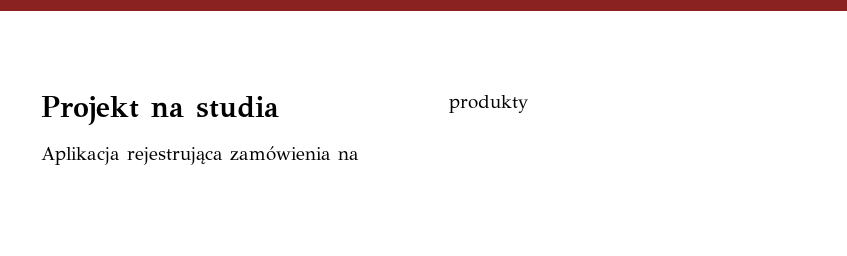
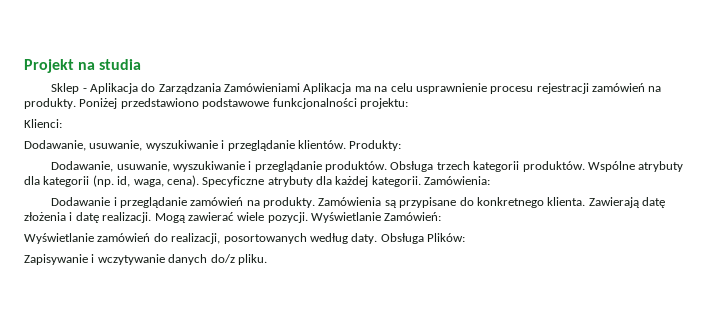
- Aplikacja rejestrująca zamówienia na produkty
+ Sklep - Aplikacja do Zarządzania Zamówieniami Aplikacja ma na celu usprawnienie procesu rejestracji zamówień na produkty. Poniżej przedstawiono podstawowe funkcjonalności projektu:
+ Klienci:
+ Dodawanie, usuwanie, wyszukiwanie i przeglądanie klientów. Produkty:
+ Dodawanie, usuwanie, wyszukiwanie i przeglądanie produktów. Obsługa trzech kategorii produktów. Wspólne atrybuty dla kategorii (np. id, waga, cena). Specyficzne atrybuty dla każdej kategorii. Zamówienia:
+ Dodawanie i przeglądanie zamówień na produkty. Zamówienia są przypisane do konkretnego klienta. Zawierają datę złożenia i datę realizacji. Mogą zawierać wiele pozycji. Wyświetlanie Zamówień:
+ Wyświetlanie zamówień do realizacji, posortowanych według daty. Obsługa Plików:
+ Zapisywanie i wczytywanie danych do/z pliku.

